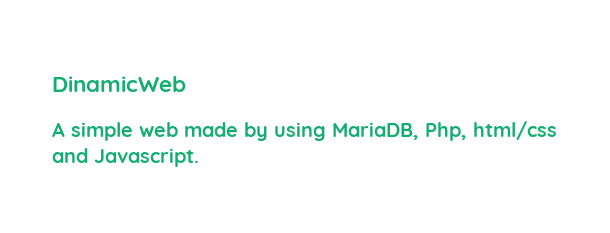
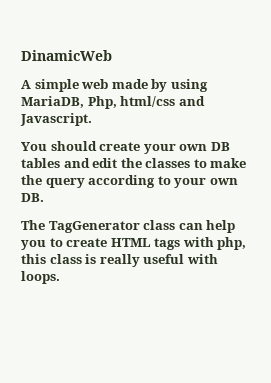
+ You should create your own DB tables and edit the classes to make the query according to your own DB.
+ The TagGenerator class can help you to create HTML tags with php, this class is really useful with loops.

